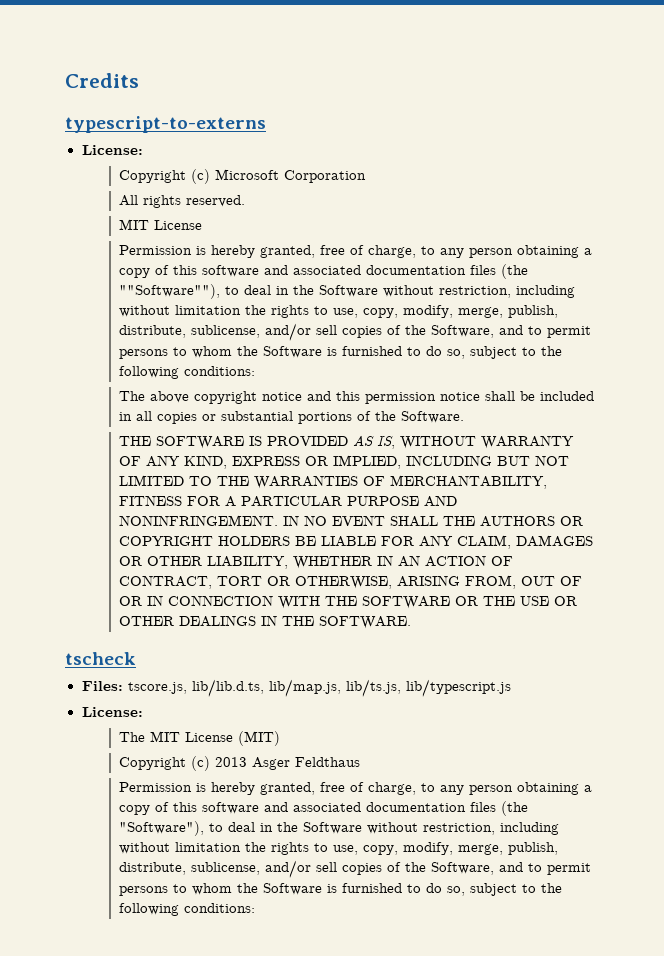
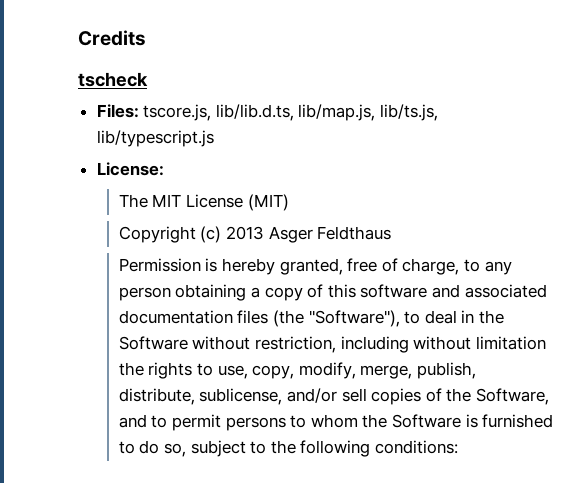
- typescript-to-externs
- License:
- Copyright (c) Microsoft Corporation
- All rights reserved.
- MIT License
- Permission is hereby granted, free of charge, to any person obtaining a copy of this software and associated documentation files (the ""Software""), to deal in the Software without restriction, including without limitation the rights to use, copy, modify, merge, publish, distribute, sublicense, and/or sell copies of the Software, and to permit persons to whom the Software is furnished to do so, subject to the following conditions:
- The above copyright notice and this permission notice shall be included in all copies or substantial portions of the Software.
- THE SOFTWARE IS PROVIDED AS IS, WITHOUT WARRANTY OF ANY KIND, EXPRESS OR IMPLIED, INCLUDING BUT NOT LIMITED TO THE WARRANTIES OF MERCHANTABILITY, FITNESS FOR A PARTICULAR PURPOSE AND NONINFRINGEMENT. IN NO EVENT SHALL THE AUTHORS OR COPYRIGHT HOLDERS BE LIABLE FOR ANY CLAIM, DAMAGES OR OTHER LIABILITY, WHETHER IN AN ACTION OF CONTRACT, TORT OR OTHERWISE, ARISING FROM, OUT OF OR IN CONNECTION WITH THE SOFTWARE OR THE USE OR OTHER DEALINGS IN THE SOFTWARE.

